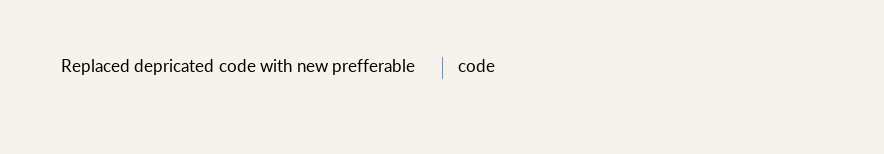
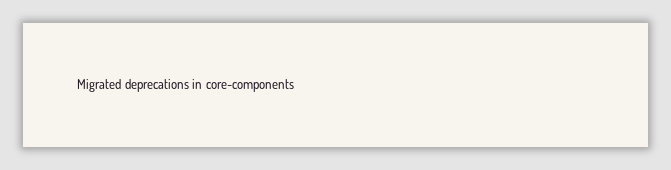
- Replaced depricated code with new prefferable code
+ Migrated deprecations in core-components

